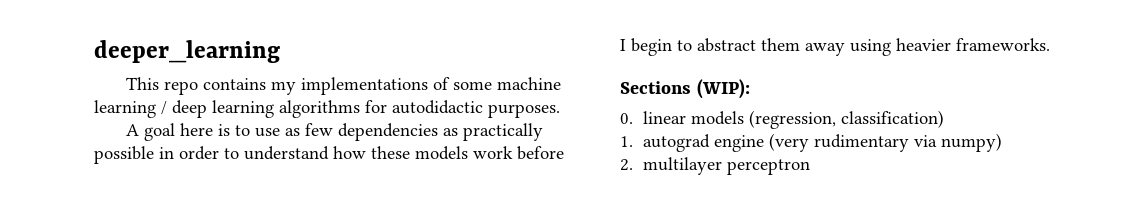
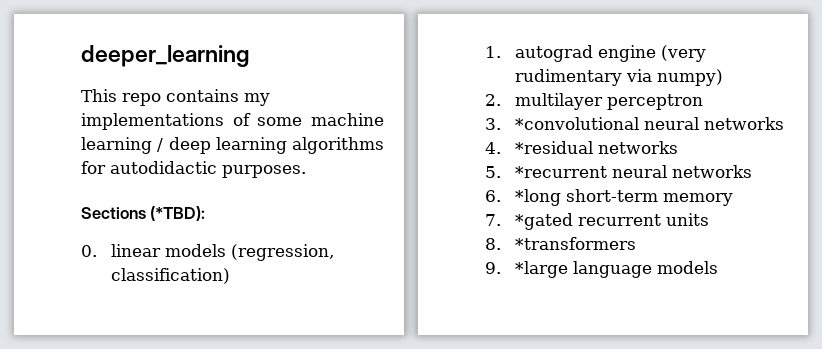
- A goal here is to use as few dependencies as practically possible in order to understand how these models work before I begin to abstract them away using heavier frameworks.
- Sections (WIP):
+ Sections (*TBD):
+ 3. *convolutional neural networks
+ 4. *residual networks
+ 5. *recurrent neural networks
+ 6. *long short-term memory
+ 7. *gated recurrent units
+ 8. *transformers
+ 9. *large language models

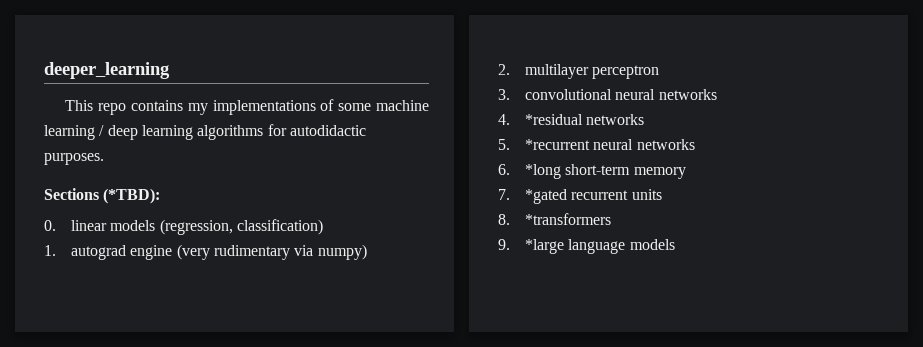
- 3. *convolutional neural networks
+ 3. convolutional neural networks

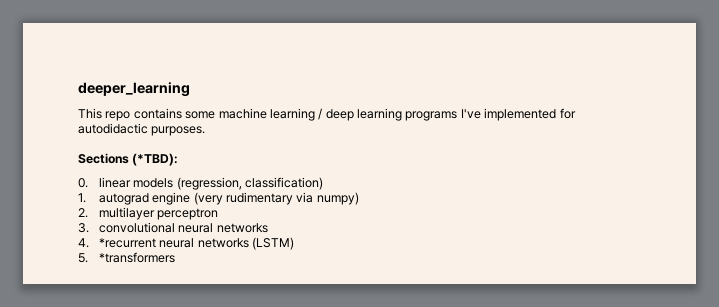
- This repo contains my implementations of some machine learning / deep learning algorithms for autodidactic purposes.
+ This repo contains some machine learning / deep learning programs I've implemented for autodidactic purposes.
- 4. *residual networks
- 5. *recurrent neural networks
- 6. *long short-term memory
- 7. *gated recurrent units
- 8. *transformers
- 9. *large language models
+ 4. *recurrent neural networks (LSTM)
+ 5. *transformers

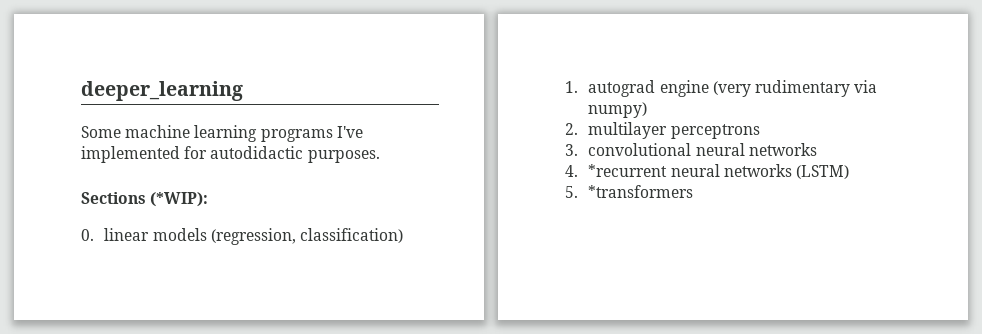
- This repo contains some machine learning / deep learning programs I've implemented for autodidactic purposes.
+ Some machine learning programs I've implemented for autodidactic purposes.
- Sections (*TBD):
+ Sections (*WIP):
- 2. multilayer perceptron
+ 2. multilayer perceptrons

